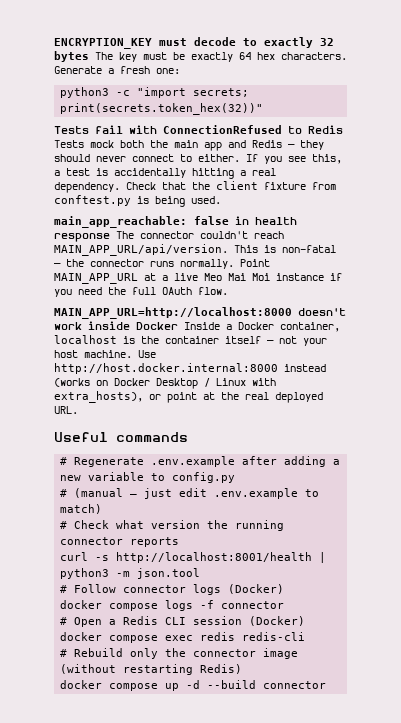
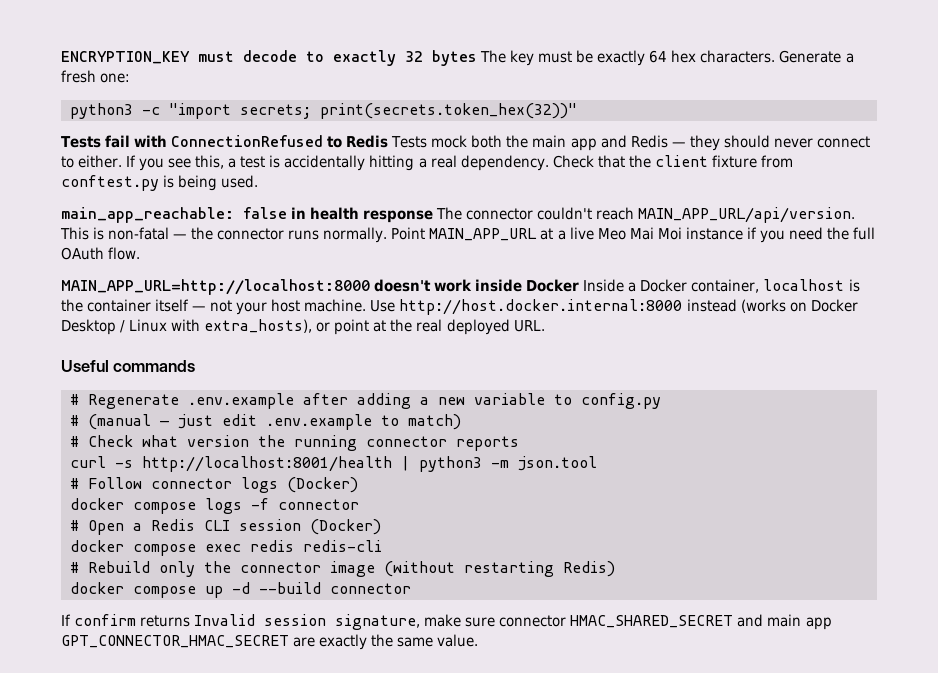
+ If confirm returns Invalid session signature, make sure connector HMAC_SHARED_SECRET and main app GPT_CONNECTOR_HMAC_SECRET are exactly the same value.

